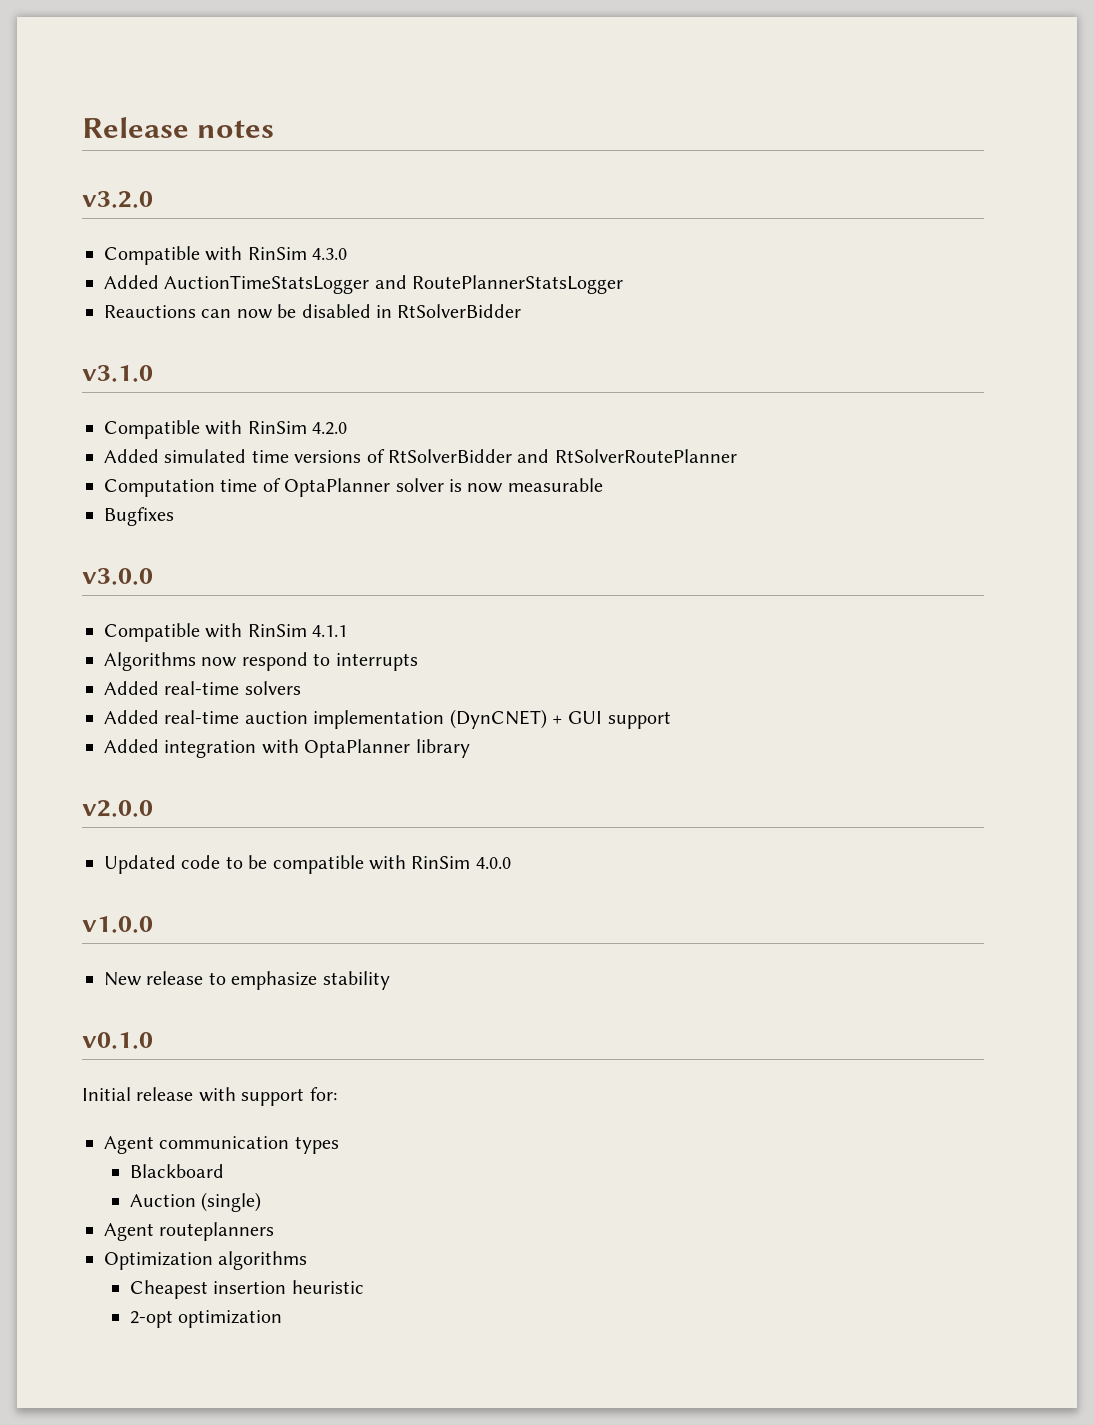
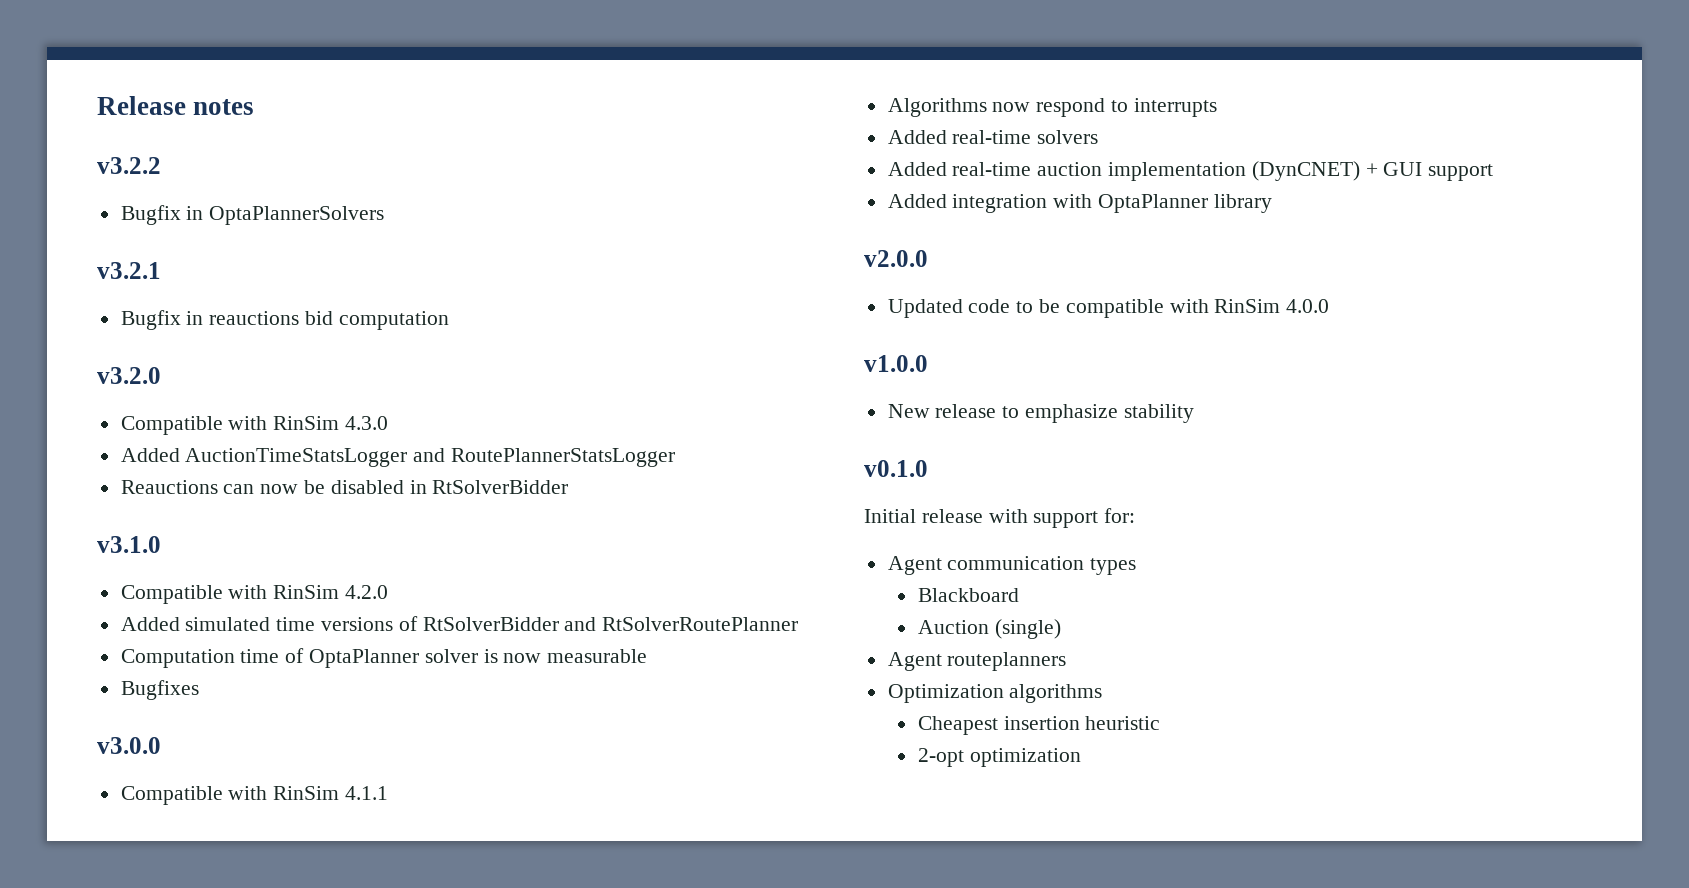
+ v3.2.2
+ Bugfix in OptaPlannerSolvers
+ v3.2.1
+ Bugfix in reauctions bid computation

